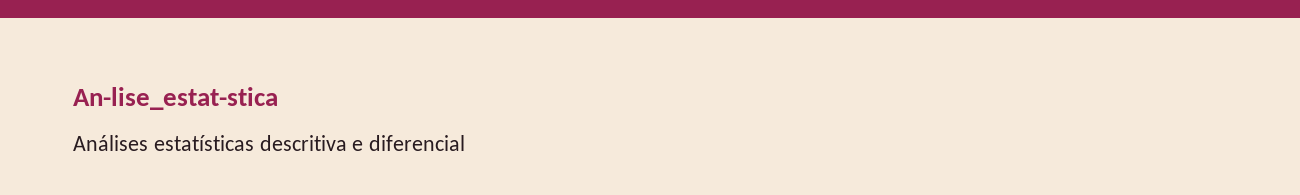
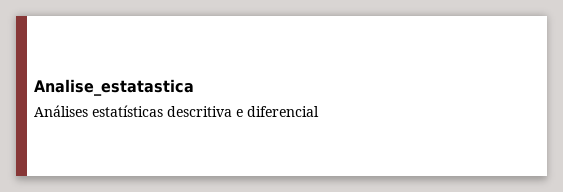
- An-lise_estat-stica
+ Analise_estatastica

